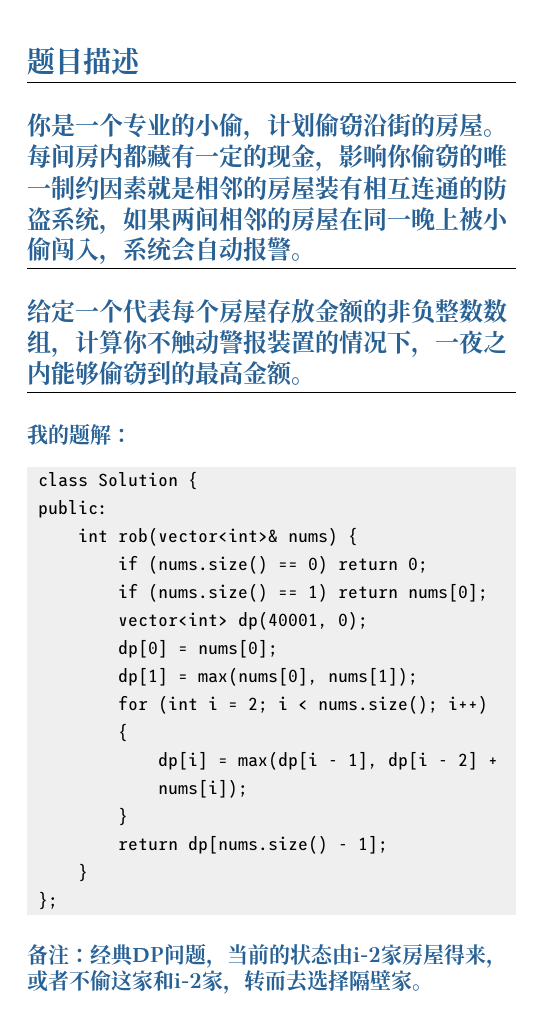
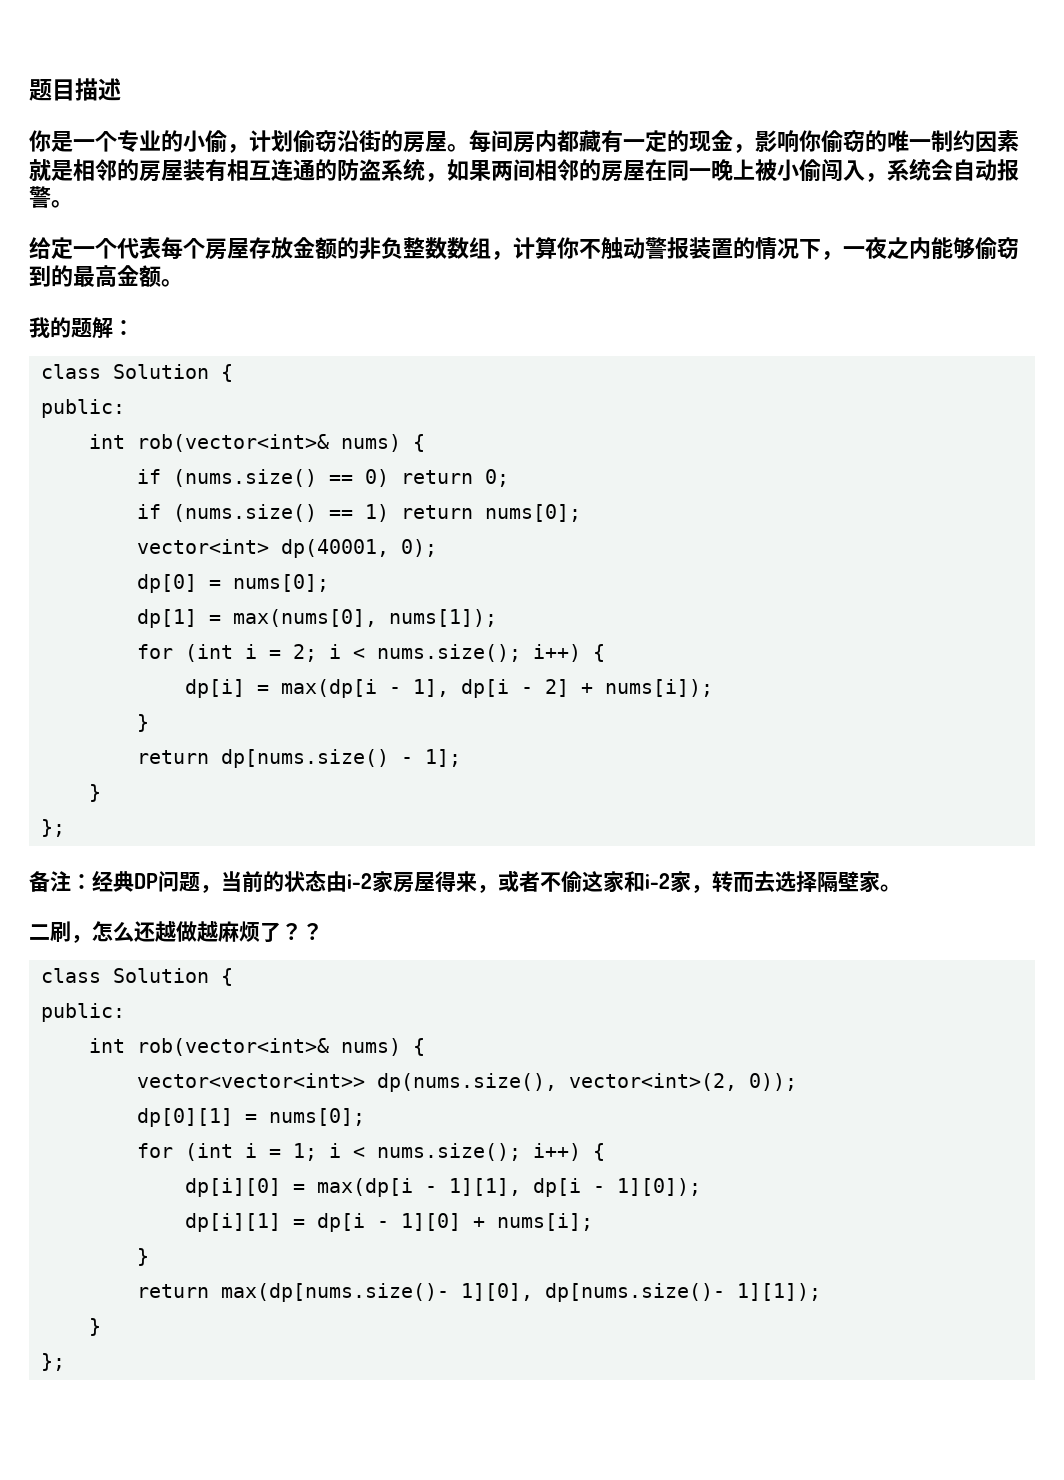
+ 二刷，怎么还越做越麻烦了？？
+ class Solution {
+ public:
+ int rob(vector<int>& nums) {
+ vector<vector<int>> dp(nums.size(), vector<int>(2, 0));
+ dp[0][1] = nums[0];
+ for (int i = 1; i < nums.size(); i++) {
+ dp[i][0] = max(dp[i - 1][1], dp[i - 1][0]);
+ dp[i][1] = dp[i - 1][0] + nums[i];
+ }
+ return max(dp[nums.size()- 1][0], dp[nums.size()- 1][1]);
+ }
+ };

